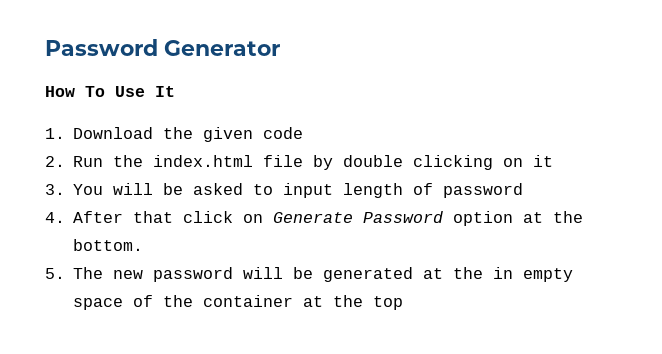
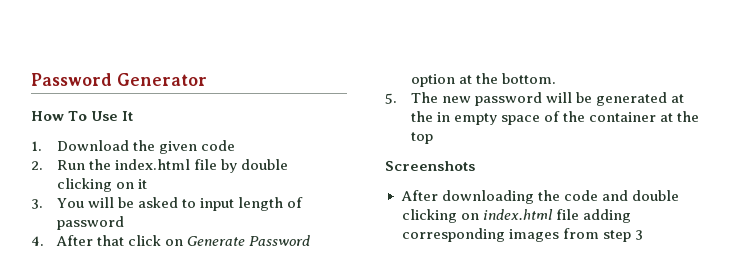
+ Screenshots
+ After downloading the code and double clicking on index.html file adding corresponding images from step 3

